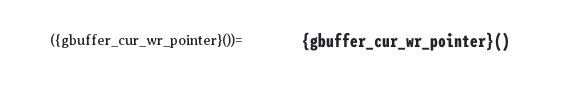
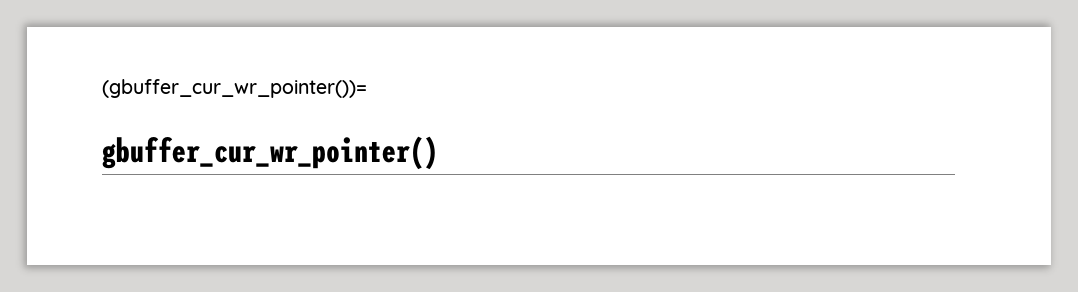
- ({gbuffer_cur_wr_pointer}())=
- {gbuffer_cur_wr_pointer}()
+ (gbuffer_cur_wr_pointer())=
+ gbuffer_cur_wr_pointer()

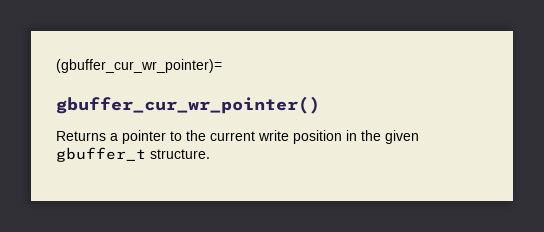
- (gbuffer_cur_wr_pointer())=
+ (gbuffer_cur_wr_pointer)=
+ Returns a pointer to the current write position in the given gbuffer_t structure.

